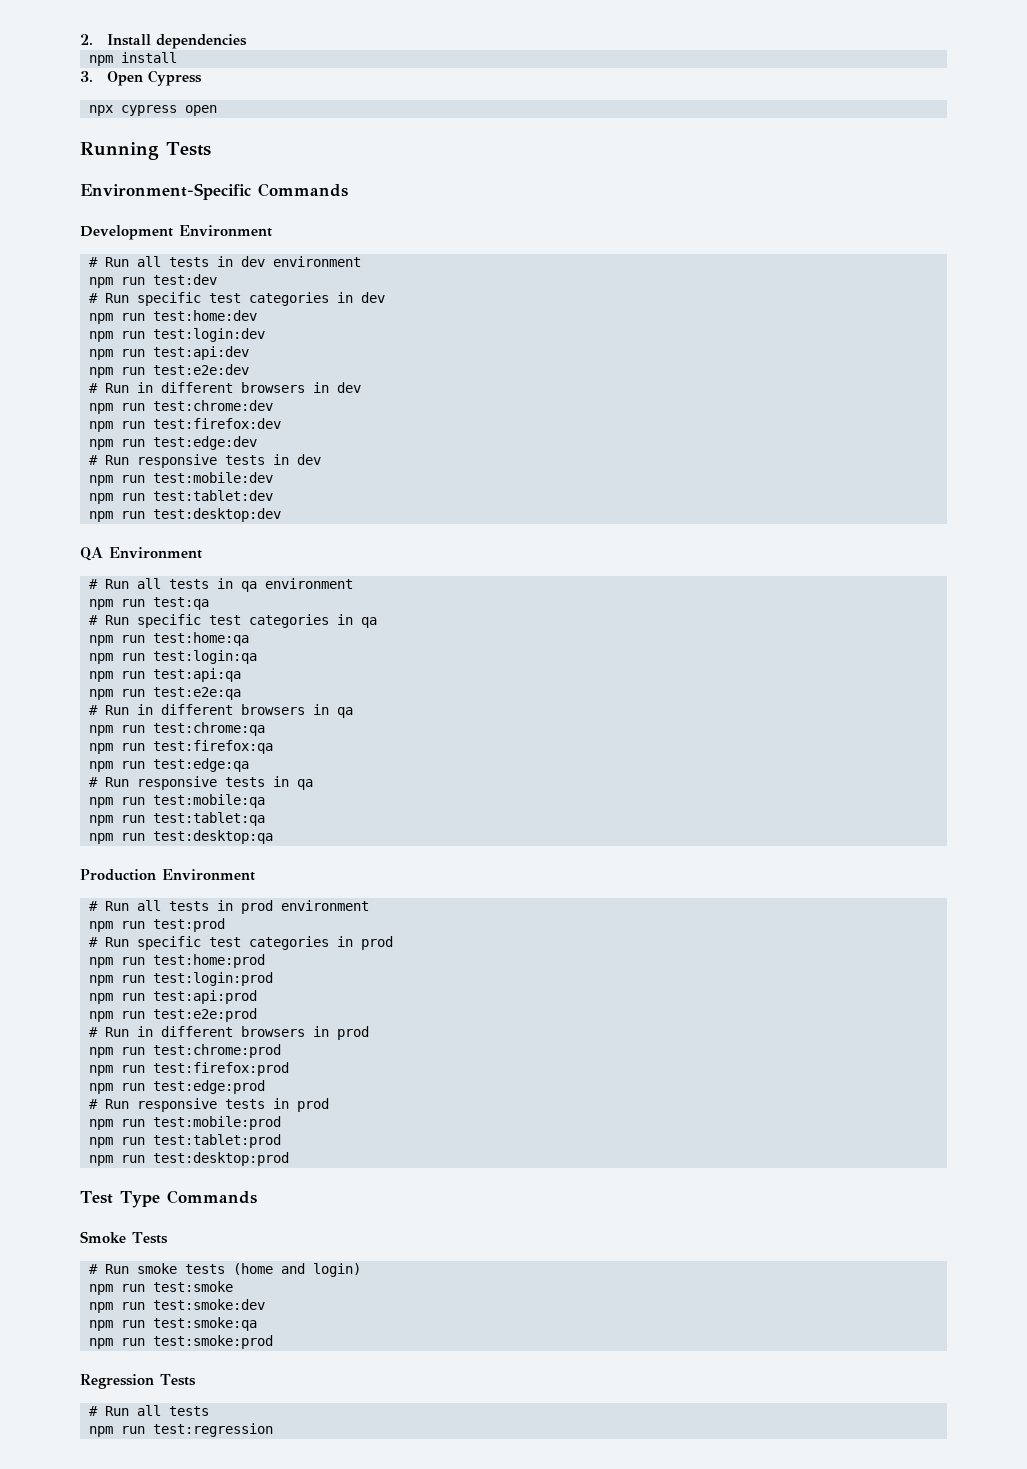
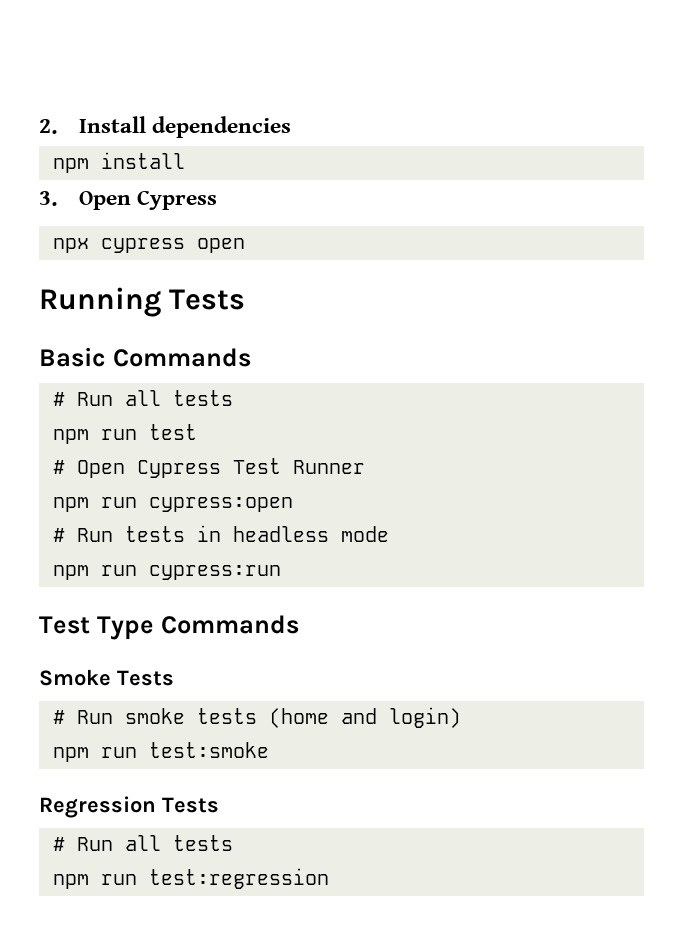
- Environment-Specific Commands
- Development Environment
- # Run all tests in dev environment
- npm run test:dev
- # Run specific test categories in dev
- npm run test:home:dev
- npm run test:login:dev
- npm run test:api:dev
- npm run test:e2e:dev
- # Run in different browsers in dev
- npm run test:chrome:dev
- npm run test:firefox:dev
- npm run test:edge:dev
- # Run responsive tests in dev
- npm run test:mobile:dev
- npm run test:tablet:dev
- npm run test:desktop:dev
- QA Environment
- # Run all tests in qa environment
- npm run test:qa
- # Run specific test categories in qa
- npm run test:home:qa
- npm run test:login:qa
- npm run test:api:qa
- npm run test:e2e:qa
- # Run in different browsers in qa
- npm run test:chrome:qa
- npm run test:firefox:qa
- npm run test:edge:qa
- # Run responsive tests in qa
- npm run test:mobile:qa
- npm run test:tablet:qa
- npm run test:desktop:qa
- Production Environment
- # Run all tests in prod environment
- npm run test:prod
- # Run specific test categories in prod
- npm run test:home:prod
- npm run test:login:prod
- npm run test:api:prod
- npm run test:e2e:prod
- # Run in different browsers in prod
- npm run test:chrome:prod
- npm run test:firefox:prod
- npm run test:edge:prod
- # Run responsive tests in prod
- npm run test:mobile:prod
- npm run test:tablet:prod
- npm run test:desktop:prod
+ Basic Commands
+ # Run all tests
+ npm run test
+ # Open Cypress Test Runner
+ npm run cypress:open
+ # Run tests in headless mode
+ npm run cypress:run
- npm run test:smoke:dev
- npm run test:smoke:qa
- npm run test:smoke:prod

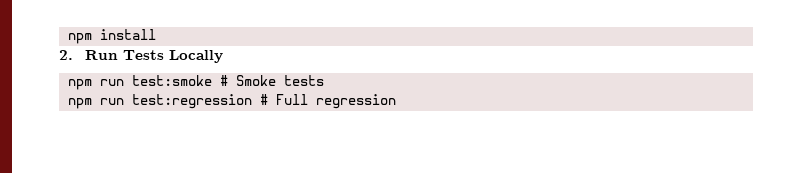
- 2. Install dependencies
- 3. Open Cypress
- npx cypress open
- Running Tests
- Basic Commands
- # Run all tests
- npm run test
- # Open Cypress Test Runner
- npm run cypress:open
- # Run tests in headless mode
- npm run cypress:run
- Test Type Commands
- Smoke Tests
- # Run smoke tests (home and login)
- npm run test:smoke
- Regression Tests
- # Run all tests
+ 2. Run Tests Locally
+ npm run test:smoke # Smoke tests
- npm run test:regression
+ npm run test:regression # Full regression

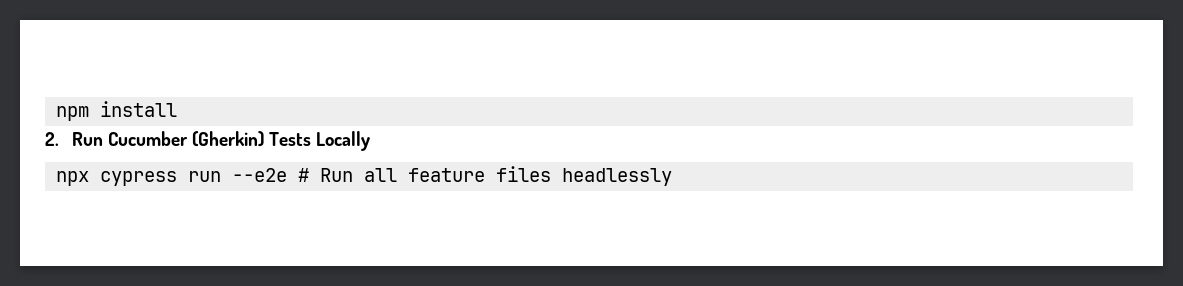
- 2. Run Tests Locally
+ 2. Run Cucumber (Gherkin) Tests Locally
- npm run test:smoke # Smoke tests
- npm run test:regression # Full regression
+ npx cypress run --e2e # Run all feature files headlessly

